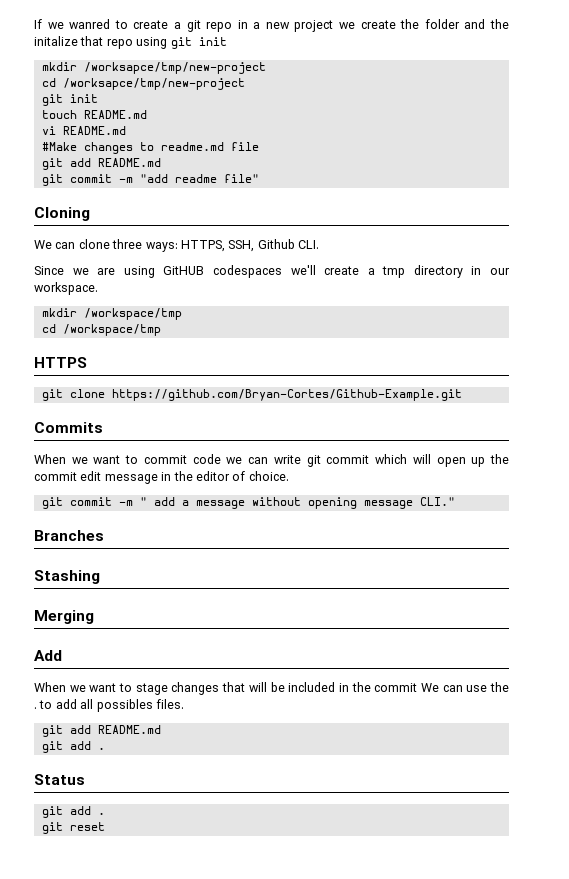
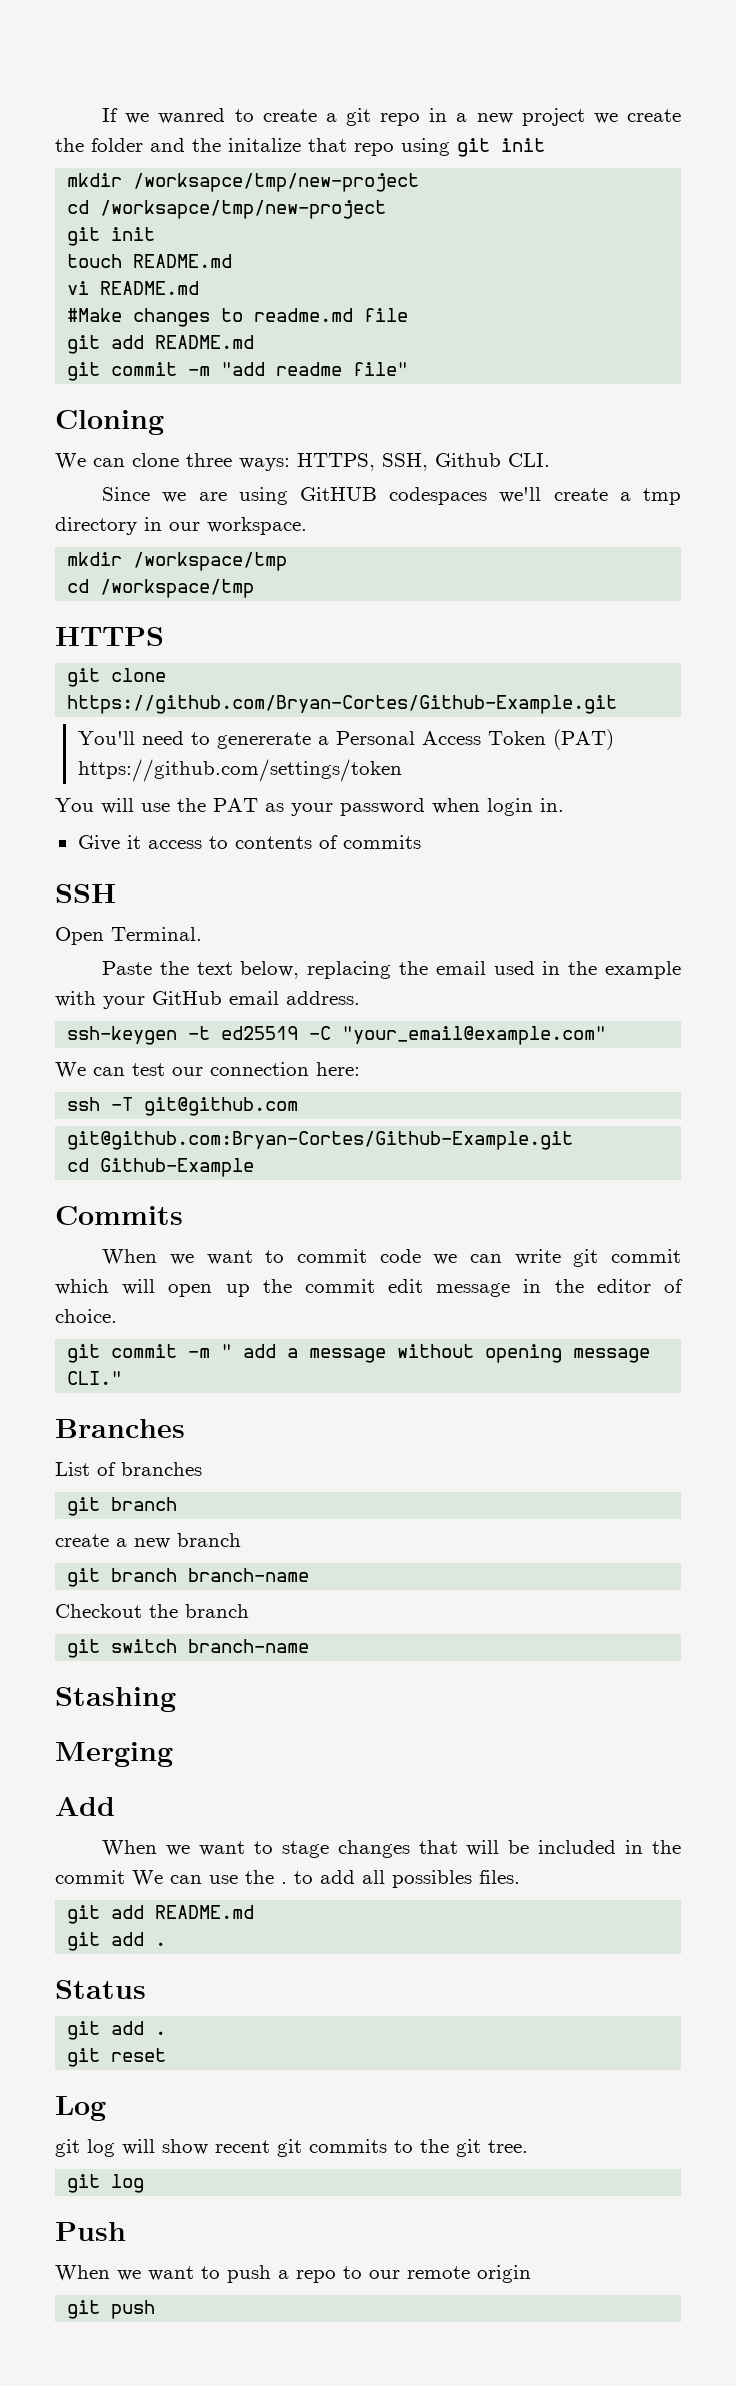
+ You'll need to genererate a Personal Access Token (PAT) https://github.com/settings/token
+ You will use the PAT as your password when login in.
+ Give it access to contents of commits
+ SSH
+ Open Terminal.
+ Paste the text below, replacing the email used in the example with your GitHub email address.
+ ssh-keygen -t ed25519 -C "your_email@example.com"
+ We can test our connection here:
+ ssh -T git@github.com
+ git@github.com:Bryan-Cortes/Github-Example.git
+ cd Github-Example
+ List of branches
+ git branch
+ create a new branch
+ git branch branch-name
+ Checkout the branch
+ git switch branch-name
+ Log
+ git log will show recent git commits to the git tree.
+ git log
+ Push
+ When we want to push a repo to our remote origin
+ git push

